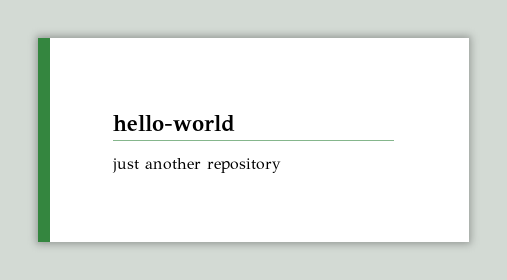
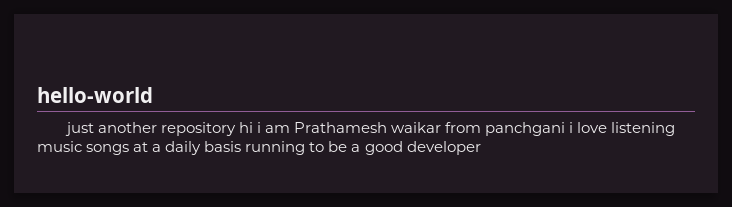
- just another repository
+ just another repository hi i am Prathamesh waikar from panchgani i love listening music songs at a daily basis running to be a good developer

